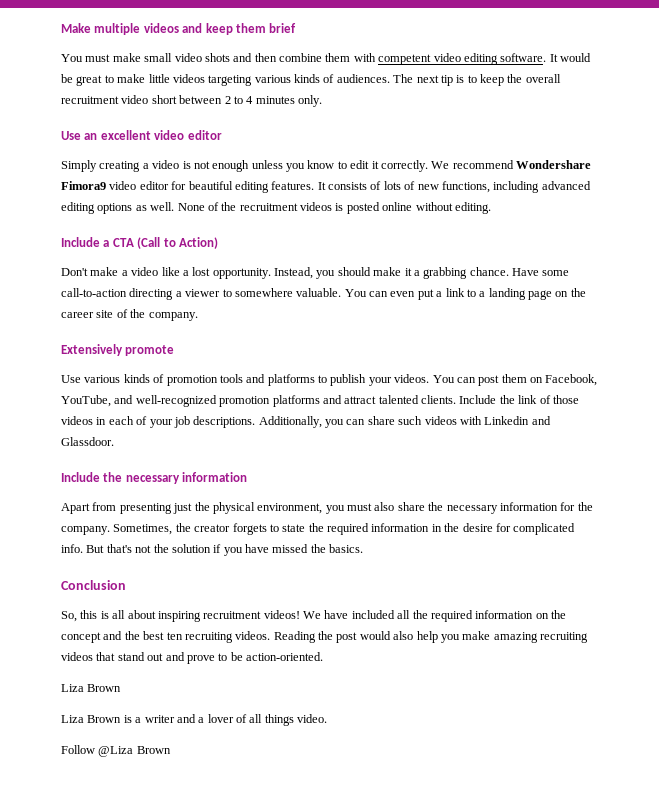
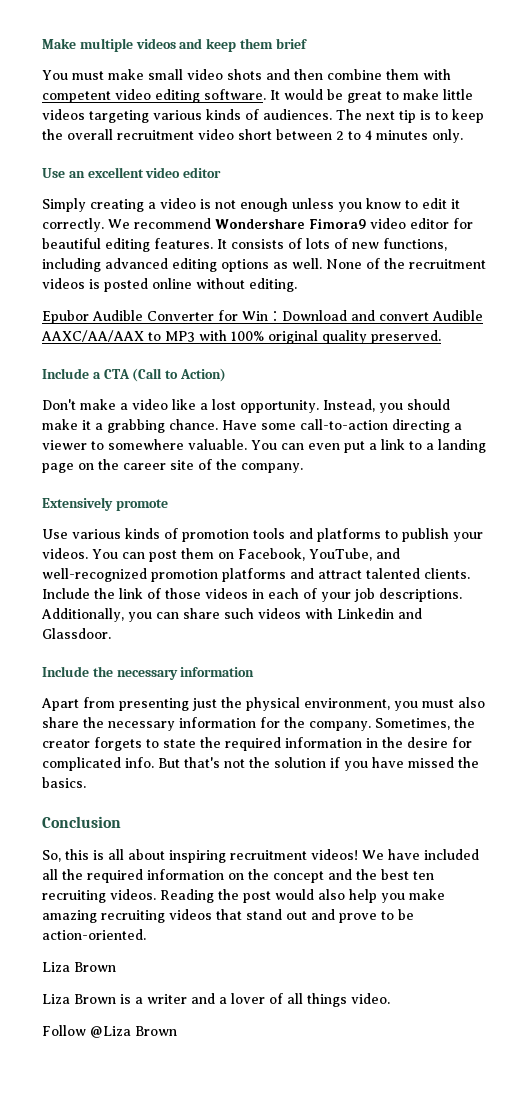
+ Epubor Audible Converter for Win：Download and convert Audible AAXC/AA/AAX to MP3 with 100% original quality preserved.

